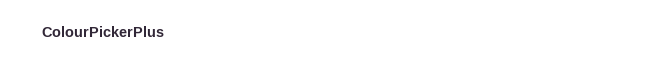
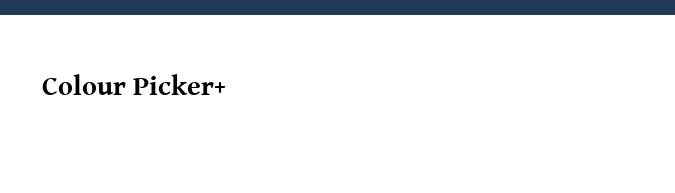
- ColourPickerPlus
+ Colour Picker+

